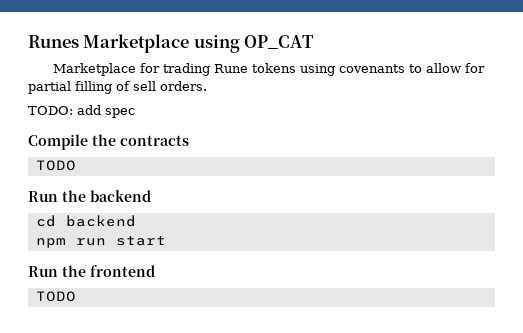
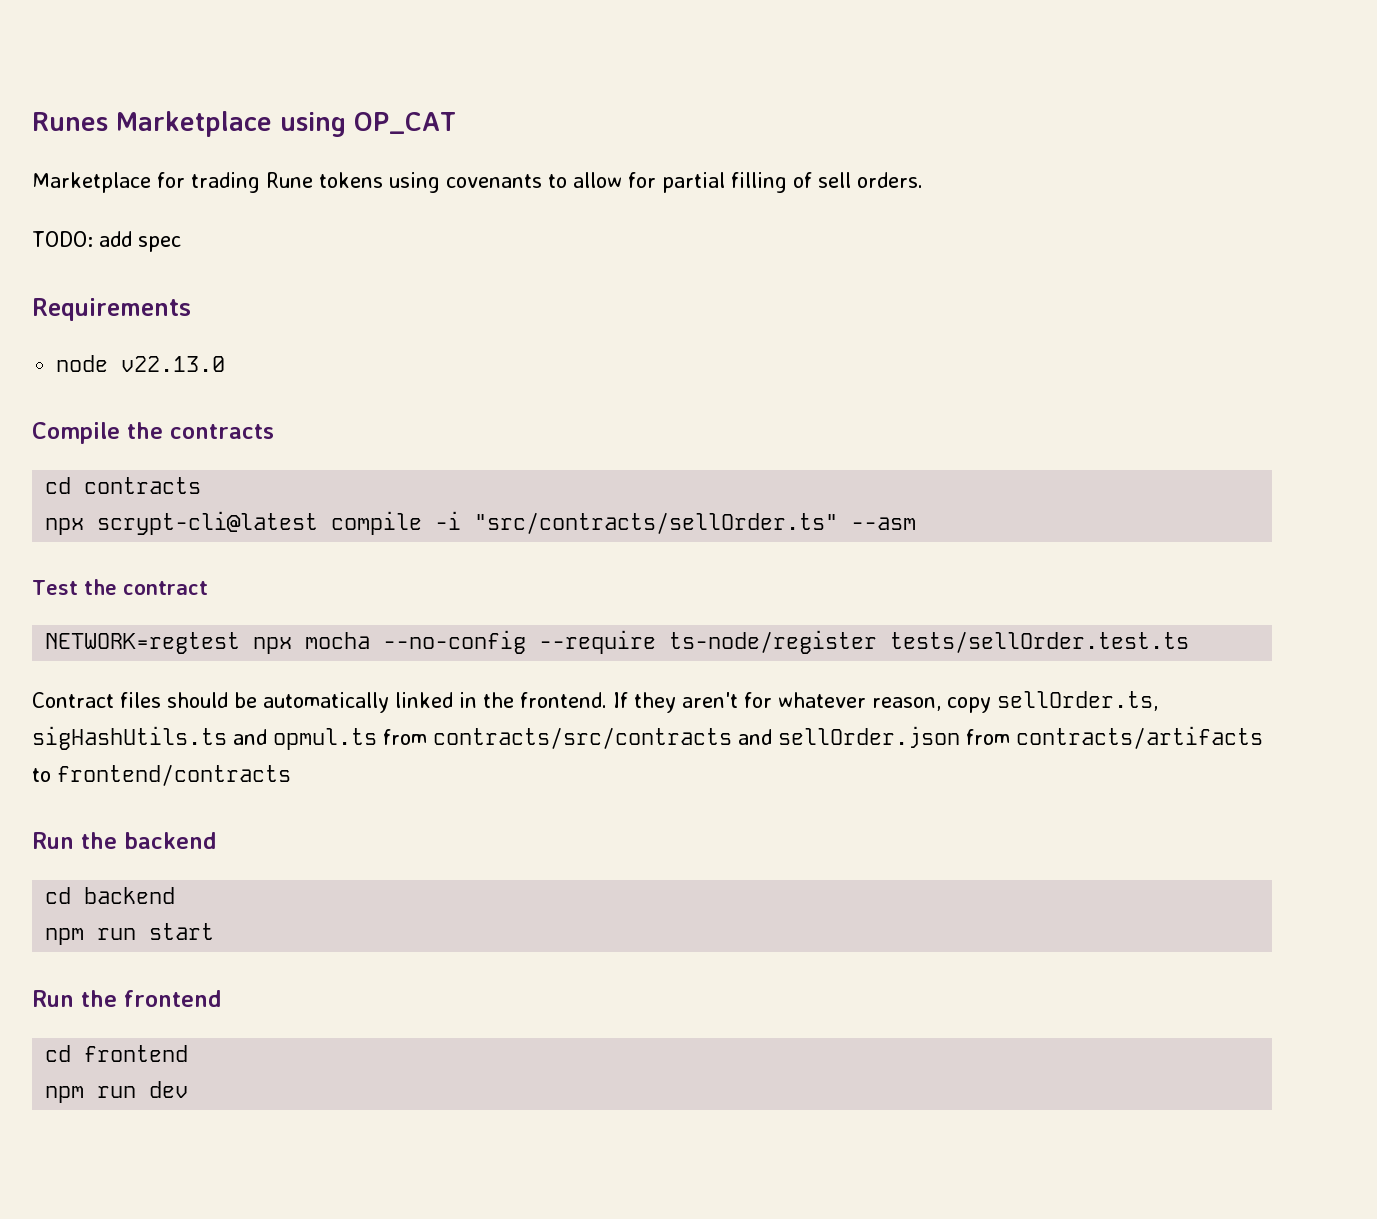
+ Requirements
+ node v22.13.0
  Compile the contracts
- TODO
+ cd contracts
+ npx scrypt-cli@latest compile -i "src/contracts/sellOrder.ts" --asm
+ Test the contract
+ NETWORK=regtest npx mocha --no-config --require ts-node/register tests/sellOrder.test.ts
+ Contract files should be automatically linked in the frontend. If they aren't for whatever reason, copy sellOrder.ts, sigHashUtils.ts and opmul.ts from contracts/src/contracts and sellOrder.json from contracts/artifacts to frontend/contracts
  Run the frontend
- TODO
+ cd frontend
+ npm run dev

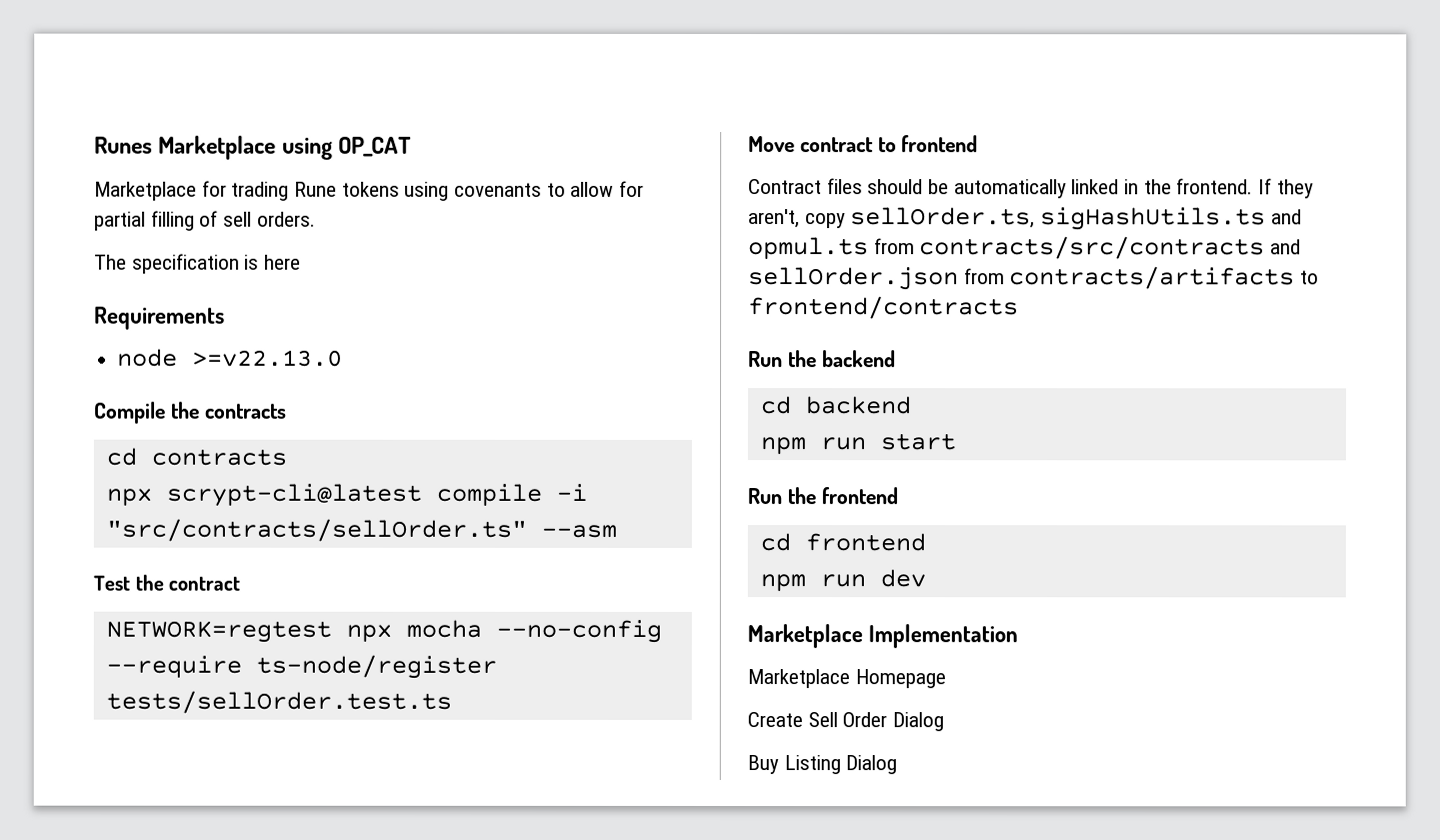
- TODO: add spec
+ The specification is here
- node v22.13.0
+ node >=v22.13.0
+ Move contract to frontend
- If they aren't for whatever reason, copy sellOrder.ts, sigHashUtils.ts and opmul.ts from contracts/src/contracts and sellOrder.json from contracts/artifacts to frontend/contracts
+ If they aren't, copy sellOrder.ts, sigHashUtils.ts and opmul.ts from contracts/src/contracts and sellOrder.json from contracts/artifacts to frontend/contracts
+ Marketplace Implementation
+ Marketplace Homepage
+ Create Sell Order Dialog
+ Buy Listing Dialog

